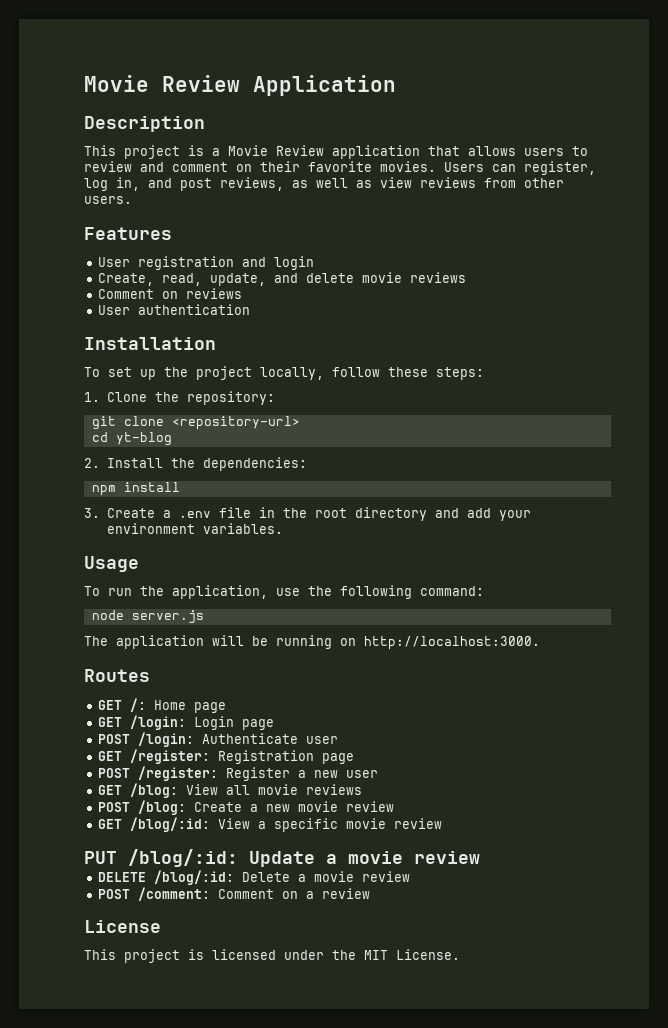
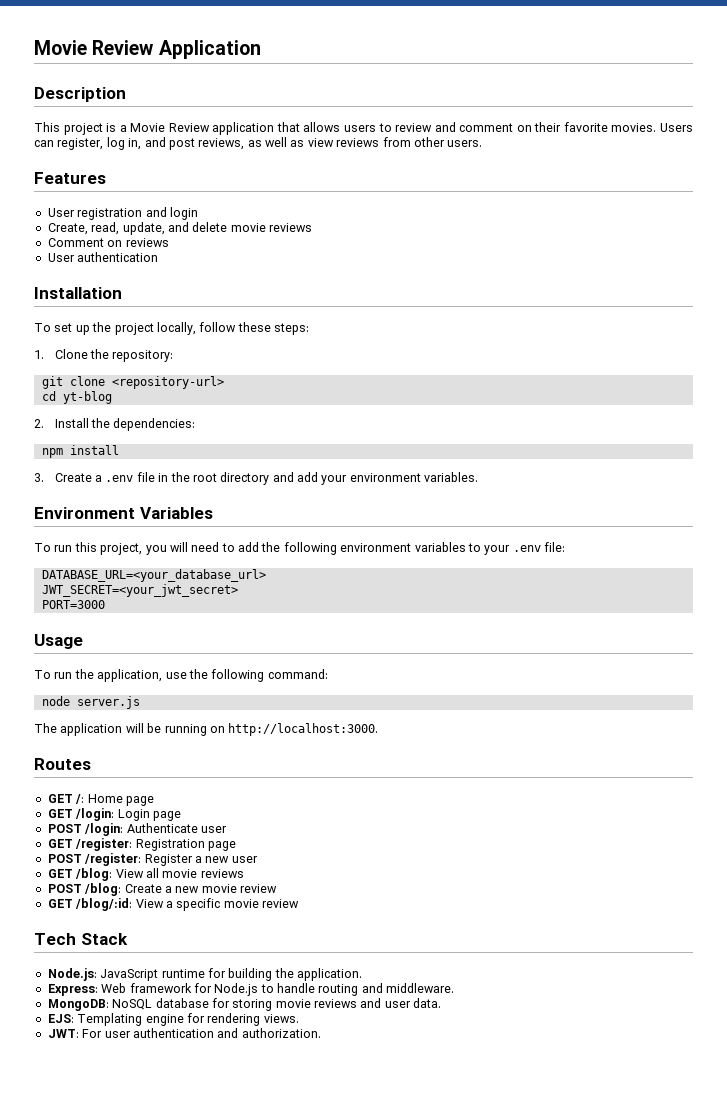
+ Environment Variables
+ To run this project, you will need to add the following environment variables to your .env file:
+ DATABASE_URL=<your_database_url>
+ JWT_SECRET=<your_jwt_secret>
+ PORT=3000
- PUT /blog/:id: Update a movie review
- DELETE /blog/:id: Delete a movie review
- POST /comment: Comment on a review
- License
- This project is licensed under the MIT License.
+ Tech Stack
+ Node.js: JavaScript runtime for building the application.
+ Express: Web framework for Node.js to handle routing and middleware.
+ MongoDB: NoSQL database for storing movie reviews and user data.
+ EJS: Templating engine for rendering views.
+ JWT: For user authentication and authorization.

